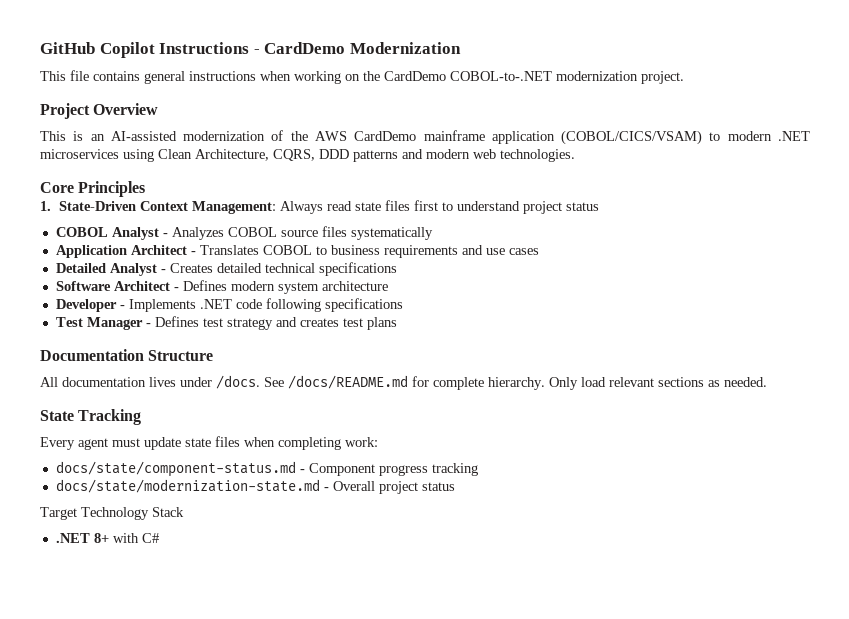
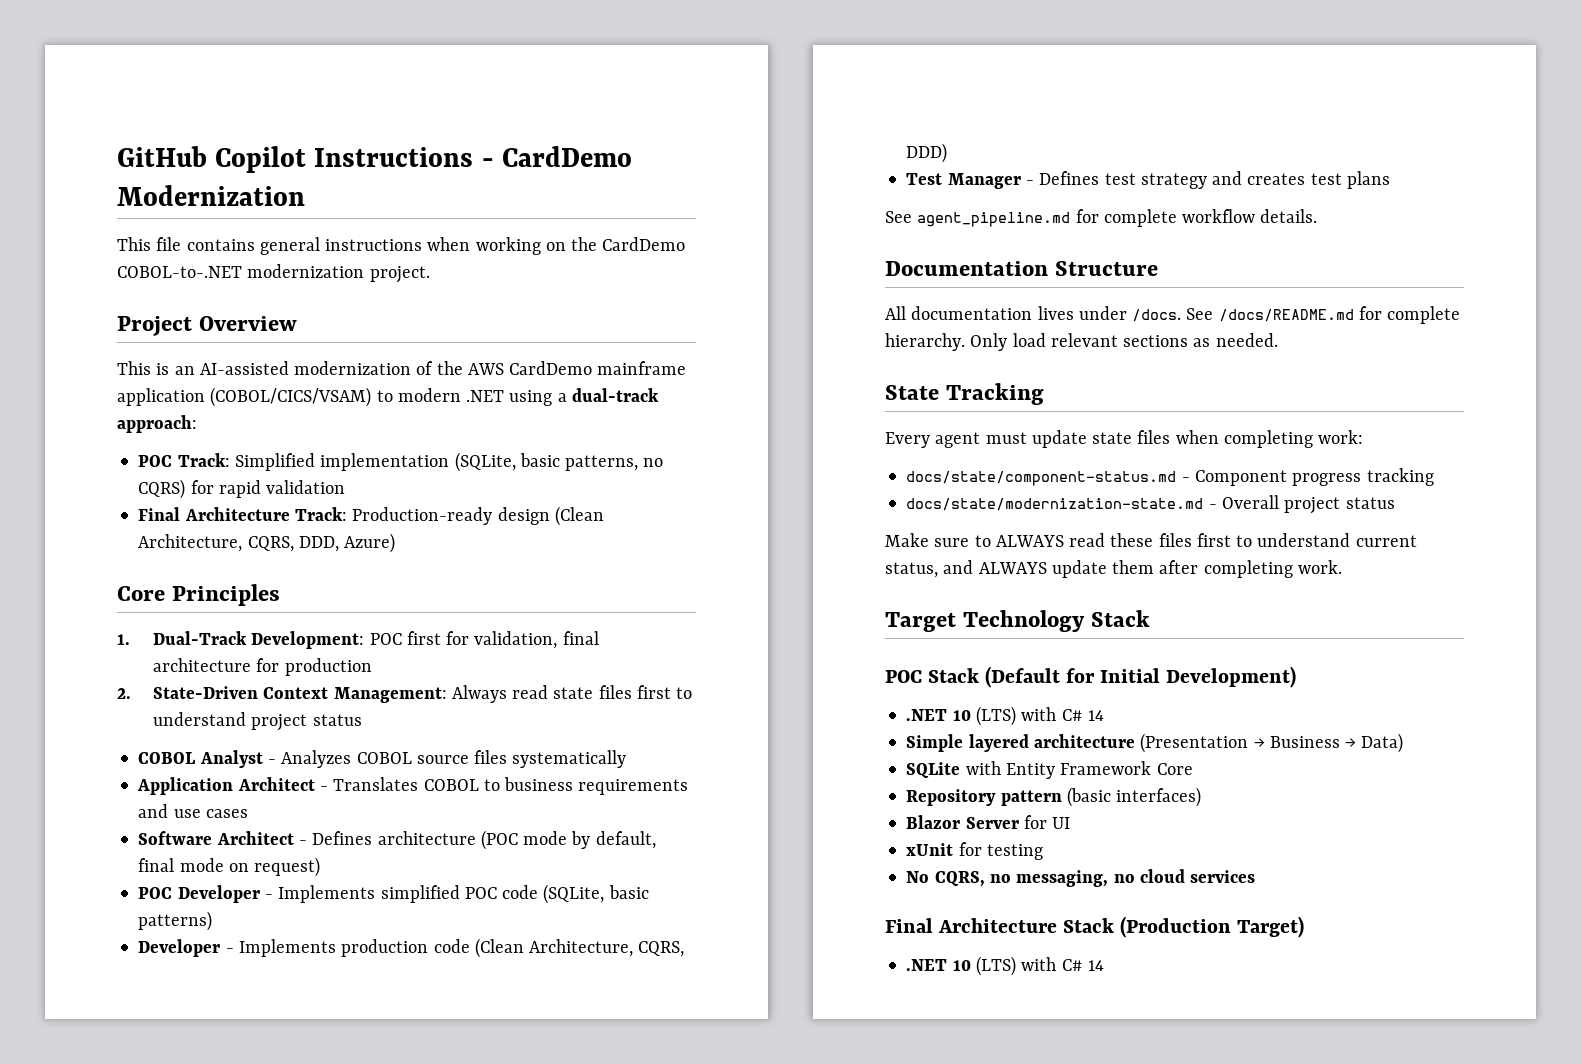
- This is an AI-assisted modernization of the AWS CardDemo mainframe application (COBOL/CICS/VSAM) to modern .NET microservices using Clean Architecture, CQRS, DDD patterns and modern web technologies.
+ This is an AI-assisted modernization of the AWS CardDemo mainframe application (COBOL/CICS/VSAM) to modern .NET using a dual-track approach:
+ POC Track: Simplified implementation (SQLite, basic patterns, no CQRS) for rapid validation
+ Final Architecture Track: Production-ready design (Clean Architecture, CQRS, DDD, Azure)
  Core Principles
- 1. State-Driven Context Management: Always read state files first to understand project status
+ 1. Dual-Track Development: POC first for validation, final architecture for production
+ 2. State-Driven Context Management: Always read state files first to understand project status
- Detailed Analyst - Creates detailed technical specifications
- Software Architect - Defines modern system architecture
- Developer - Implements .NET code following specifications
+ Software Architect - Defines architecture (POC mode by default, final mode on request)
+ POC Developer - Implements simplified POC code (SQLite, basic patterns)
+ Developer - Implements production code (Clean Architecture, CQRS, DDD)
+ See agent_pipeline.md for complete workflow details.
+ Make sure to ALWAYS read these files first to understand current status, and ALWAYS update them after completing work.
  Target Technology Stack
- .NET 8+ with C#
+ POC Stack (Default for Initial Development)
+ .NET 10 (LTS) with C# 14
+ Simple layered architecture (Presentation → Business → Data)
+ SQLite with Entity Framework Core
+ Repository pattern (basic interfaces)
+ Blazor Server for UI
+ xUnit for testing
+ No CQRS, no messaging, no cloud services
+ Final Architecture Stack (Production Target)
+ .NET 10 (LTS) with C# 14

